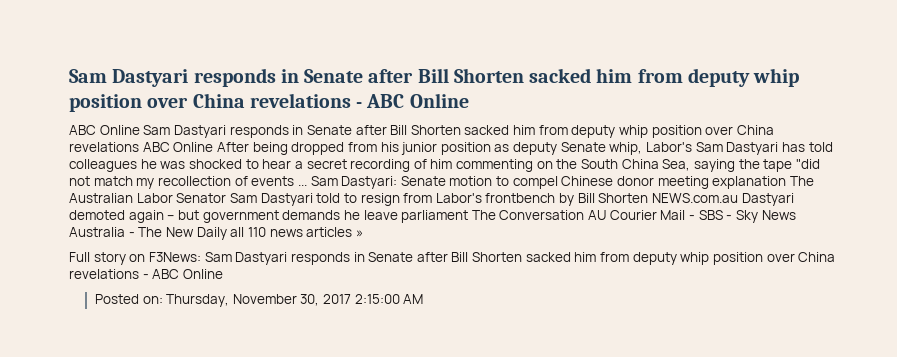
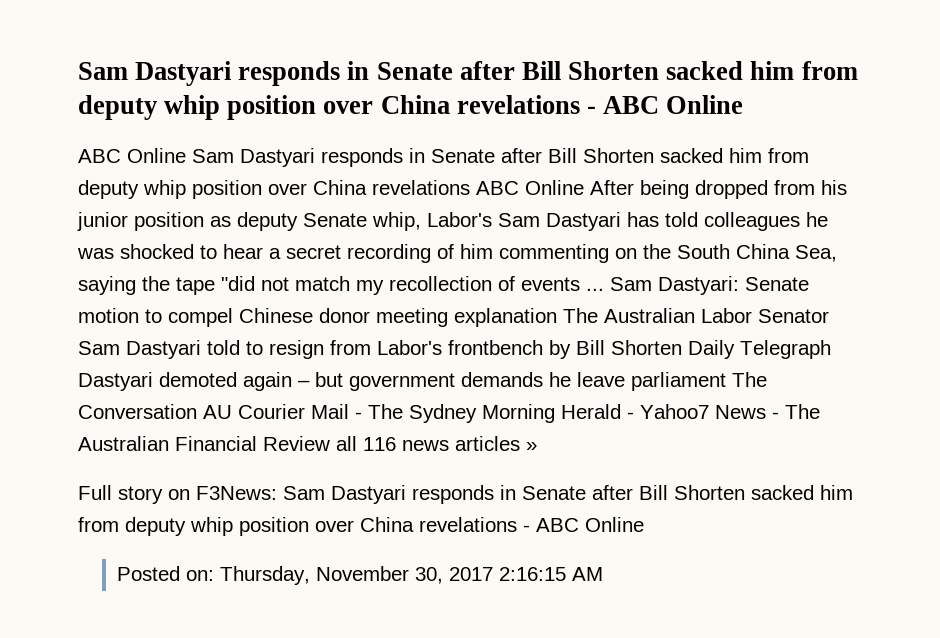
- Sam Dastyari: Senate motion to compel Chinese donor meeting explanation The Australian Labor Senator Sam Dastyari told to resign from Labor's frontbench by Bill Shorten NEWS.com.au Dastyari demoted again – but government demands he leave parliament The Conversation AU Courier Mail - SBS - Sky News Australia - The New Daily all 110 news articles »
+ Sam Dastyari: Senate motion to compel Chinese donor meeting explanation The Australian Labor Senator Sam Dastyari told to resign from Labor's frontbench by Bill Shorten Daily Telegraph Dastyari demoted again – but government demands he leave parliament The Conversation AU Courier Mail - The Sydney Morning Herald - Yahoo7 News - The Australian Financial Review all 116 news articles »
- Posted on: Thursday, November 30, 2017 2:15:00 AM
+ Posted on: Thursday, November 30, 2017 2:16:15 AM

